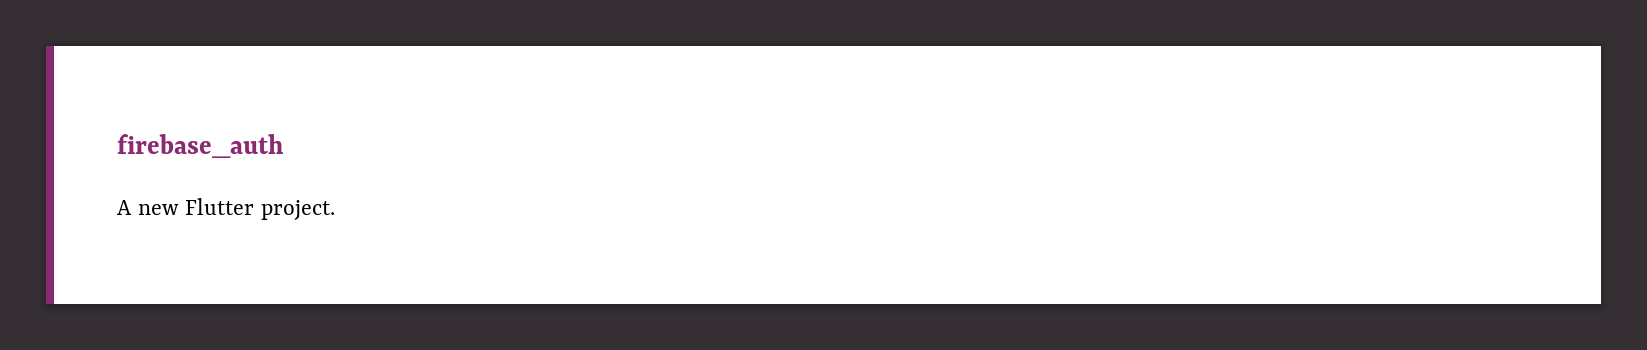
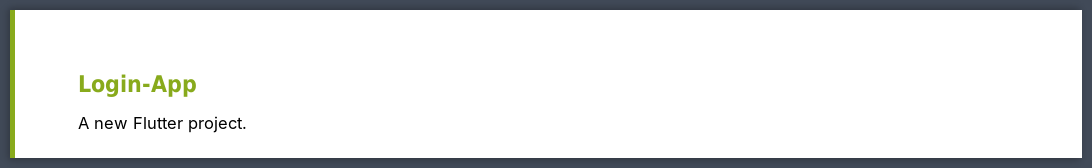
- firebase_auth
+ Login-App

